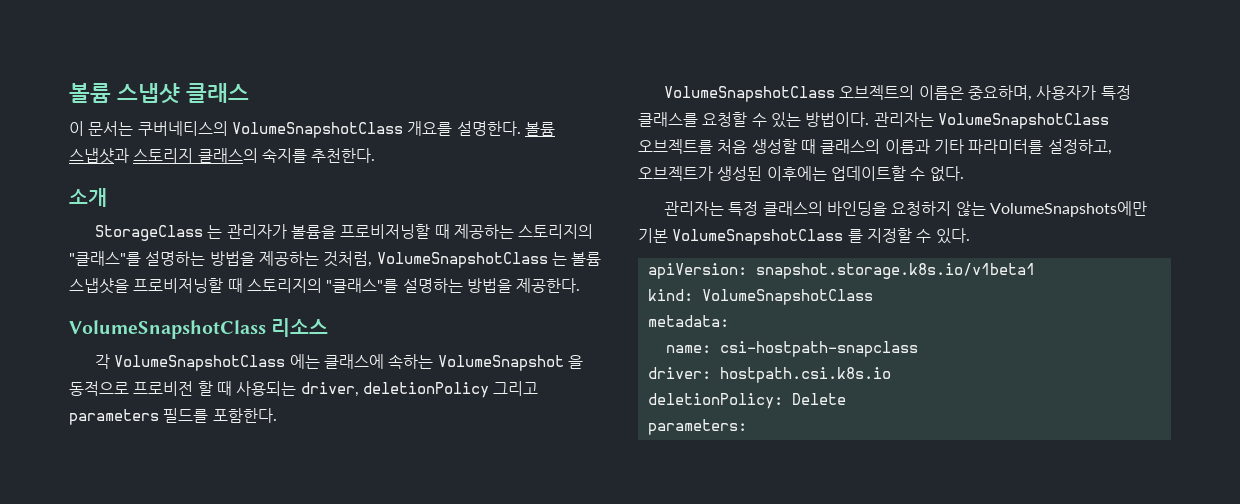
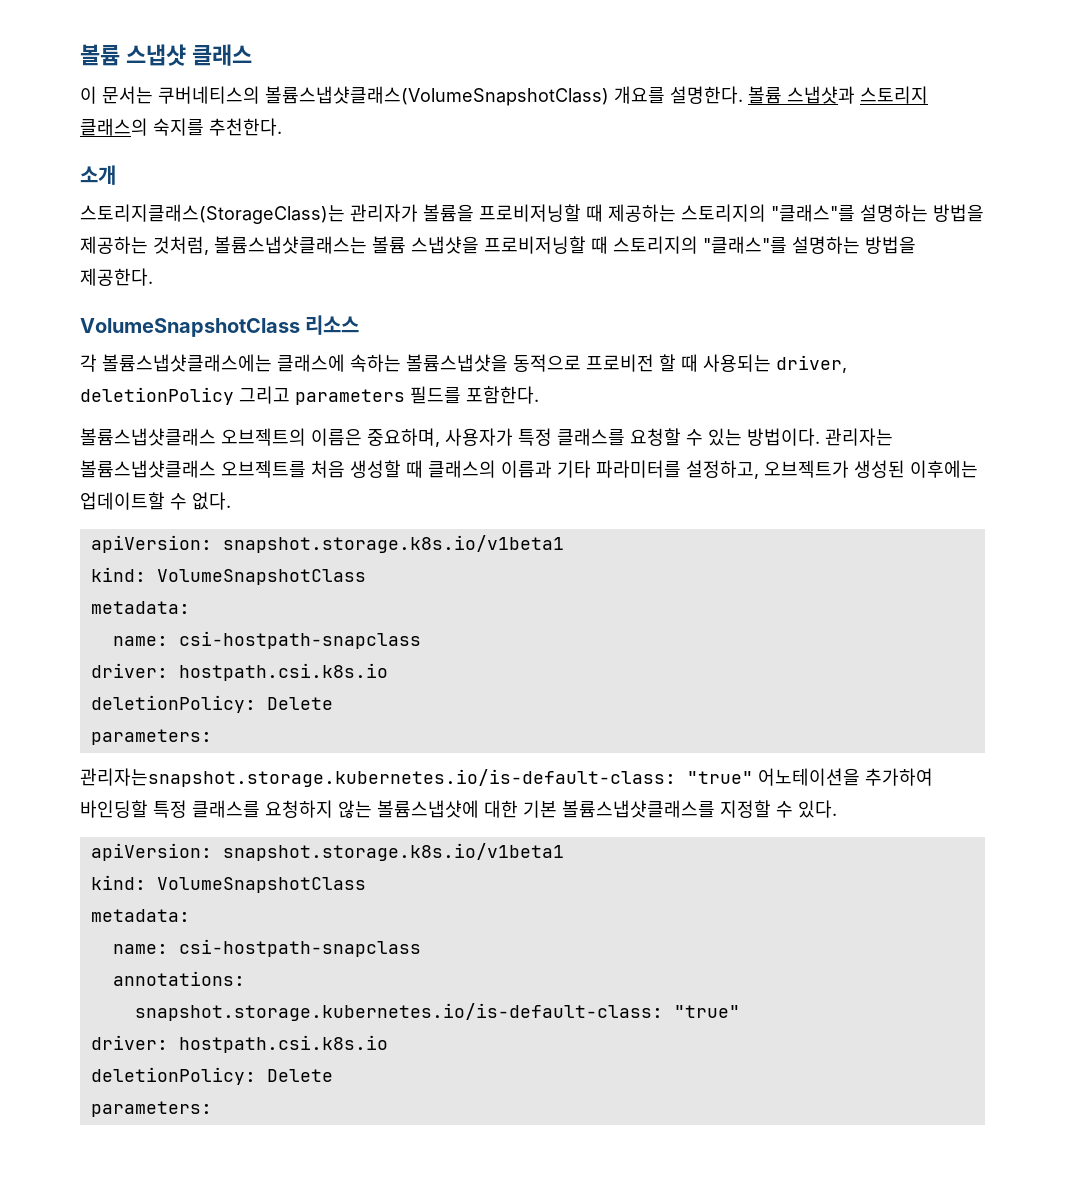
- 이 문서는 쿠버네티스의 VolumeSnapshotClass 개요를 설명한다.
+ 이 문서는 쿠버네티스의 볼륨스냅샷클래스(VolumeSnapshotClass) 개요를 설명한다.
- StorageClass 는 관리자가 볼륨을 프로비저닝할 때 제공하는 스토리지의 "클래스"를 설명하는 방법을 제공하는 것처럼, VolumeSnapshotClass 는 볼륨 스냅샷을 프로비저닝할 때 스토리지의 "클래스"를 설명하는 방법을 제공한다.
+ 스토리지클래스(StorageClass)는 관리자가 볼륨을 프로비저닝할 때 제공하는 스토리지의 "클래스"를 설명하는 방법을 제공하는 것처럼, 볼륨스냅샷클래스는 볼륨 스냅샷을 프로비저닝할 때 스토리지의 "클래스"를 설명하는 방법을 제공한다.
- 각 VolumeSnapshotClass 에는 클래스에 속하는 VolumeSnapshot 을 동적으로 프로비전 할 때 사용되는 driver, deletionPolicy 그리고 parameters 필드를 포함한다.
+ 각 볼륨스냅샷클래스에는 클래스에 속하는 볼륨스냅샷을 동적으로 프로비전 할 때 사용되는 driver, deletionPolicy 그리고 parameters 필드를 포함한다.
- VolumeSnapshotClass 오브젝트의 이름은 중요하며, 사용자가 특정 클래스를 요청할 수 있는 방법이다.
+ 볼륨스냅샷클래스 오브젝트의 이름은 중요하며, 사용자가 특정 클래스를 요청할 수 있는 방법이다.
- 관리자는 VolumeSnapshotClass 오브젝트를 처음 생성할 때 클래스의 이름과 기타 파라미터를 설정하고, 오브젝트가 생성된 이후에는 업데이트할 수 없다.
+ 관리자는 볼륨스냅샷클래스 오브젝트를 처음 생성할 때 클래스의 이름과 기타 파라미터를 설정하고, 오브젝트가 생성된 이후에는 업데이트할 수 없다.
- 관리자는 특정 클래스의 바인딩을 요청하지 않는 VolumeSnapshots에만 기본 VolumeSnapshotClass 를 지정할 수 있다.
+ 관리자는snapshot.storage.kubernetes.io/is-default-class: "true" 어노테이션을 추가하여 바인딩할 특정 클래스를 요청하지 않는 볼륨스냅샷에 대한 기본 볼륨스냅샷클래스를 지정할 수 있다.
+ apiVersion: snapshot.storage.k8s.io/v1beta1
+ kind: VolumeSnapshotClass
+ metadata:
+ name: csi-hostpath-snapclass
+ annotations:
+ snapshot.storage.kubernetes.io/is-default-class: "true"
+ driver: hostpath.csi.k8s.io
+ deletionPolicy: Delete
+ parameters:

